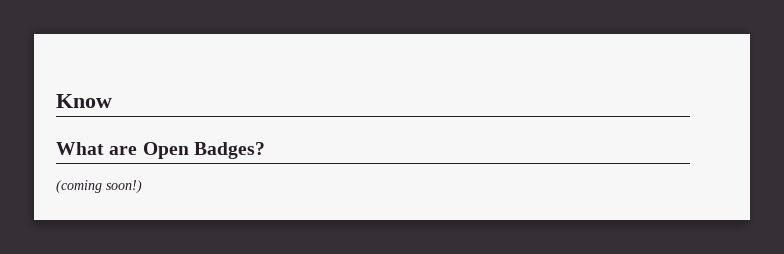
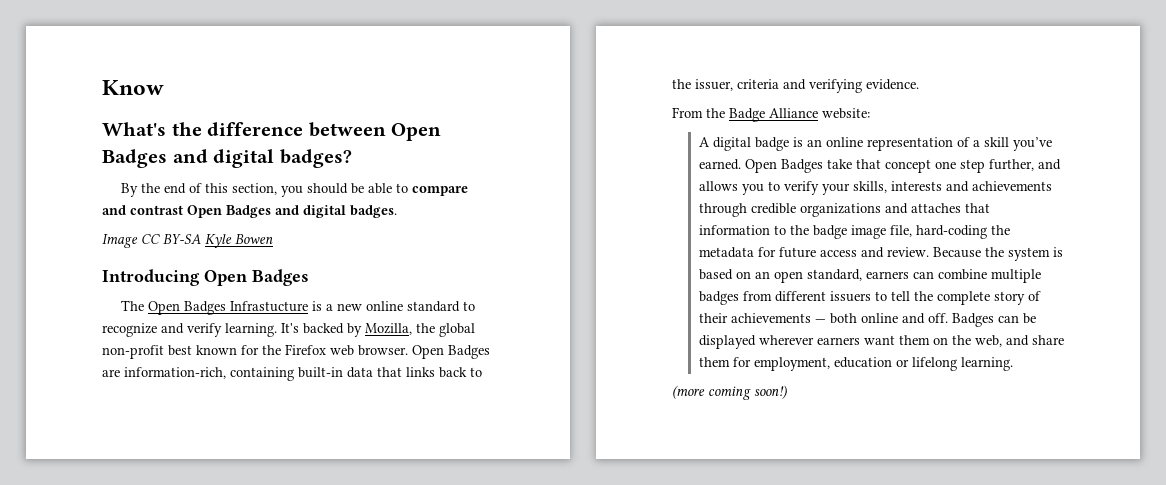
- What are Open Badges?
- (coming soon!)
+ What's the difference between Open Badges and digital badges?
+ By the end of this section, you should be able to compare and contrast Open Badges and digital badges.
+ Image CC BY-SA Kyle Bowen
+ Introducing Open Badges
+ The Open Badges Infrastucture is a new online standard to recognize and verify learning. It's backed by Mozilla, the global non-profit best known for the Firefox web browser. Open Badges are information-rich, containing built-in data that links back to the issuer, criteria and verifying evidence.
+ From the Badge Alliance website:
+ A digital badge is an online representation of a skill you’ve earned. Open Badges take that concept one step further, and allows you to verify your skills, interests and achievements through credible organizations and attaches that information to the badge image file, hard-coding the metadata for future access and review. Because the system is based on an open standard, earners can combine multiple badges from different issuers to tell the complete story of their achievements — both online and off. Badges can be displayed wherever earners want them on the web, and share them for employment, education or lifelong learning.
+ (more coming soon!)

